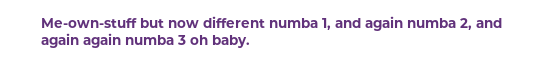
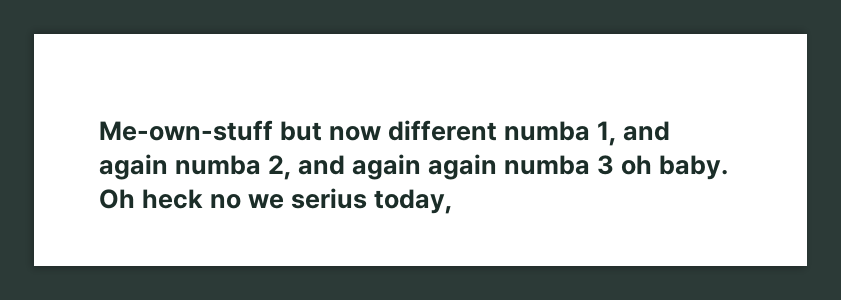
+ Oh heck no we serius today,

